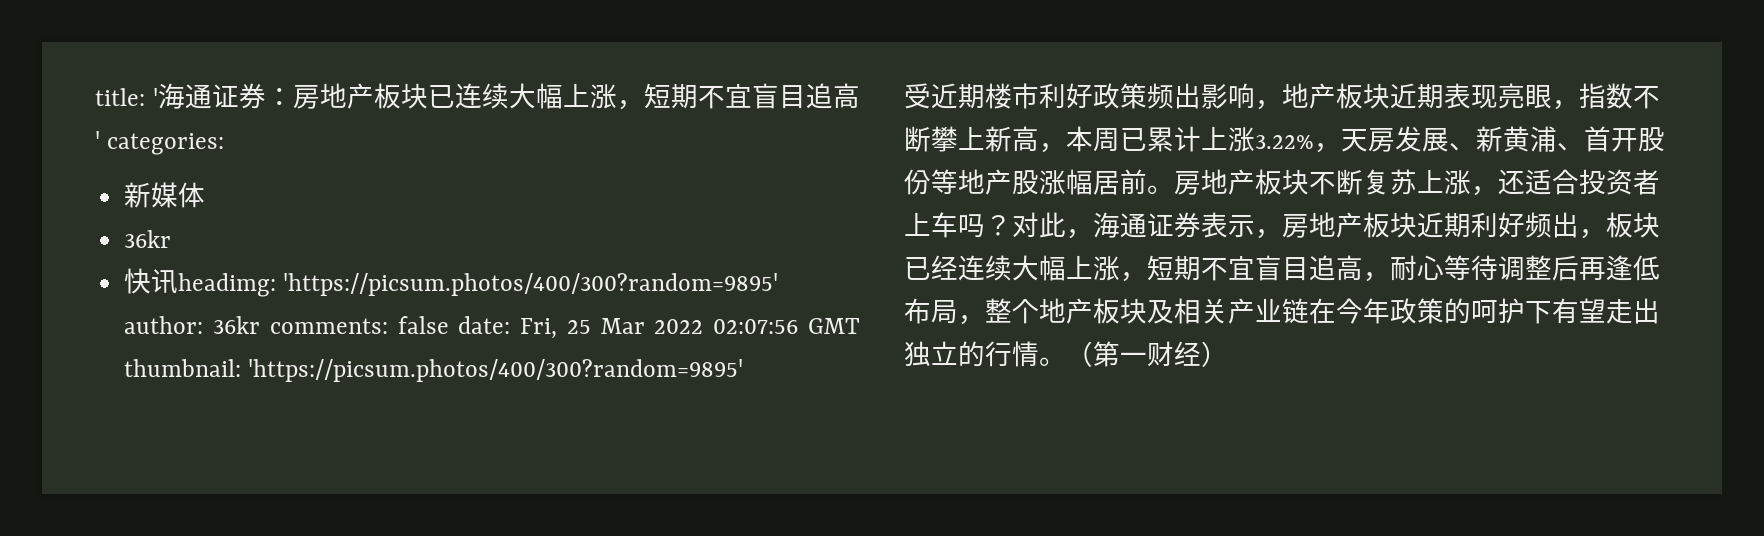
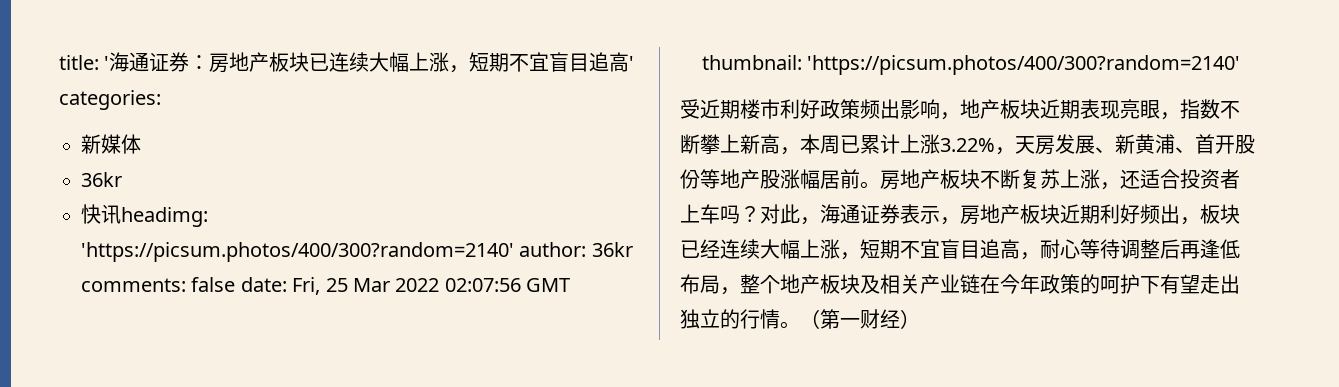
- 快讯headimg: 'https://picsum.photos/400/300?random=9895' author: 36kr comments: false date: Fri, 25 Mar 2022 02:07:56 GMT thumbnail: 'https://picsum.photos/400/300?random=9895'
+ 快讯headimg: 'https://picsum.photos/400/300?random=2140' author: 36kr comments: false date: Fri, 25 Mar 2022 02:07:56 GMT thumbnail: 'https://picsum.photos/400/300?random=2140'

